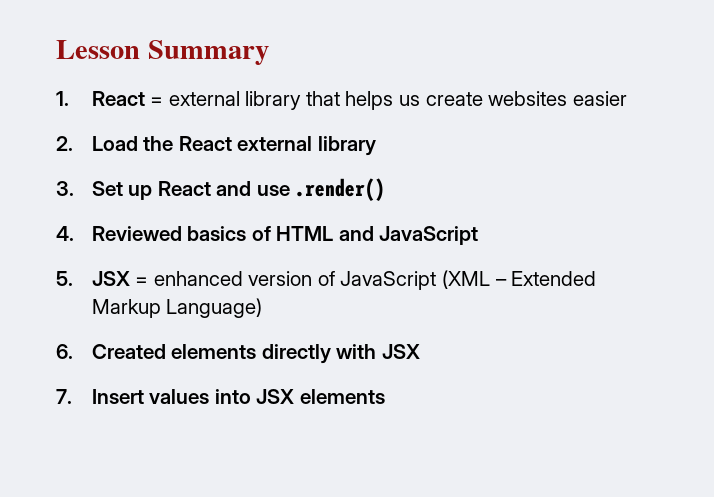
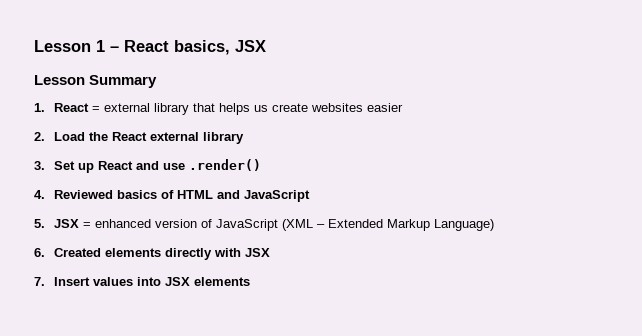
+ Lesson 1 – React basics, JSX

